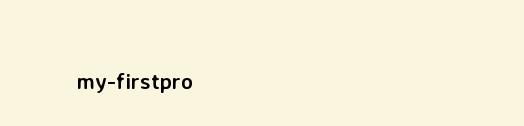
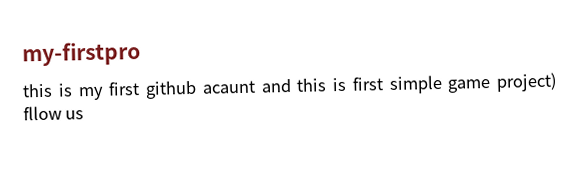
+ this is my first github acaunt and this is first simple game project) fllow us

